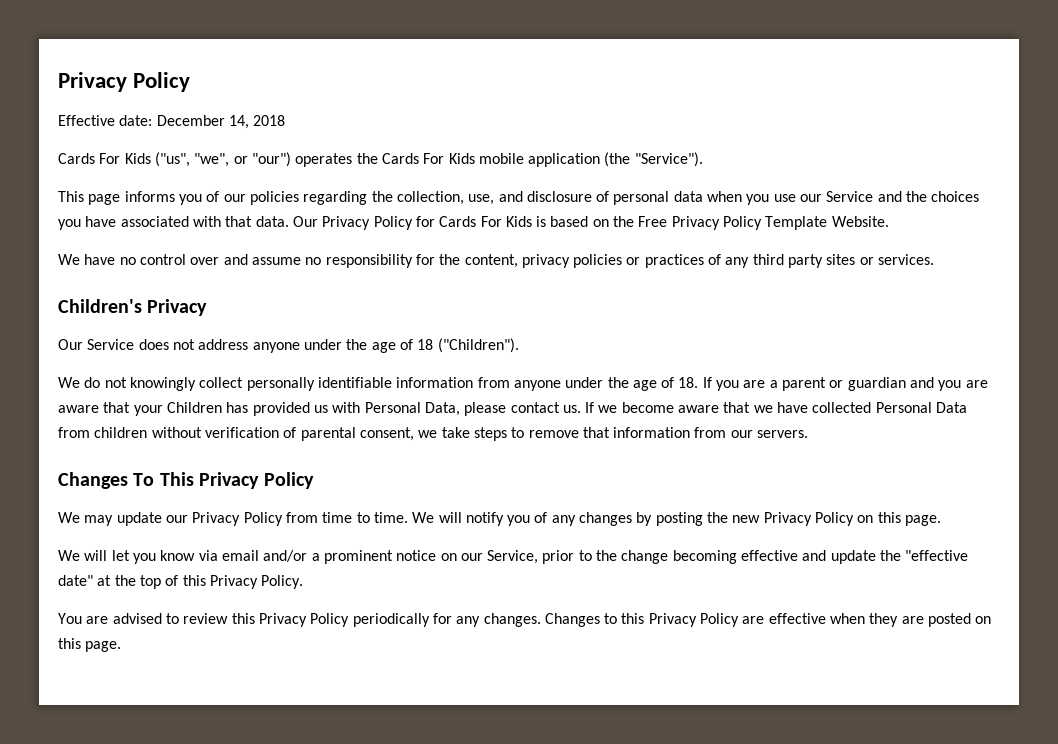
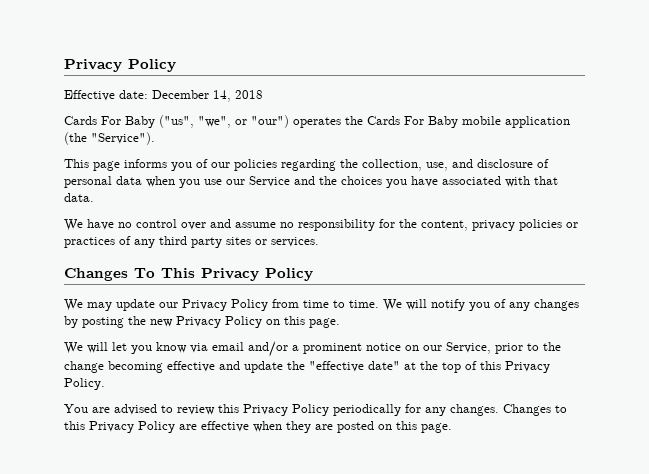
- Cards For Kids ("us", "we", or "our") operates the Cards For Kids mobile application (the "Service").
+ Cards For Baby ("us", "we", or "our") operates the Cards For Baby mobile application (the "Service").
- Our Privacy Policy for Cards For Kids is based on the Free Privacy Policy Template Website.
- Children's Privacy
- Our Service does not address anyone under the age of 18 ("Children").
- We do not knowingly collect personally identifiable information from anyone under the age of 18. If you are a parent or guardian and you are aware that your Children has provided us with Personal Data, please contact us. If we become aware that we have collected Personal Data from children without verification of parental consent, we take steps to remove that information from our servers.

